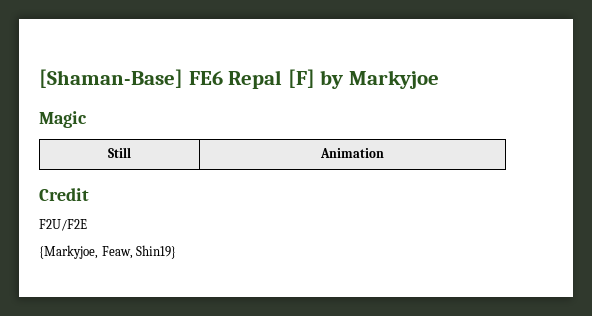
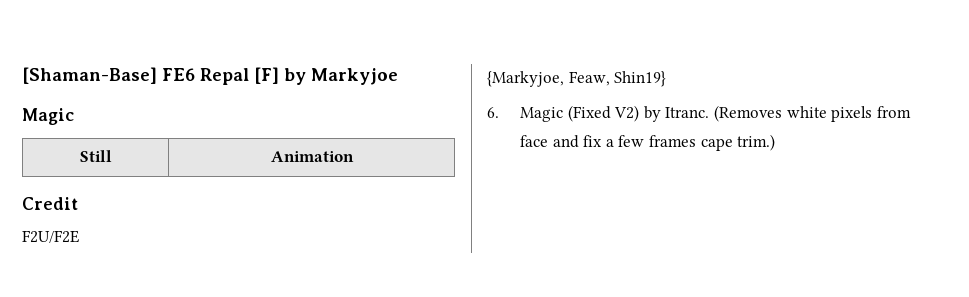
+ 6. Magic (Fixed V2) by Itranc. (Removes white pixels from face and fix a few frames cape trim.)

